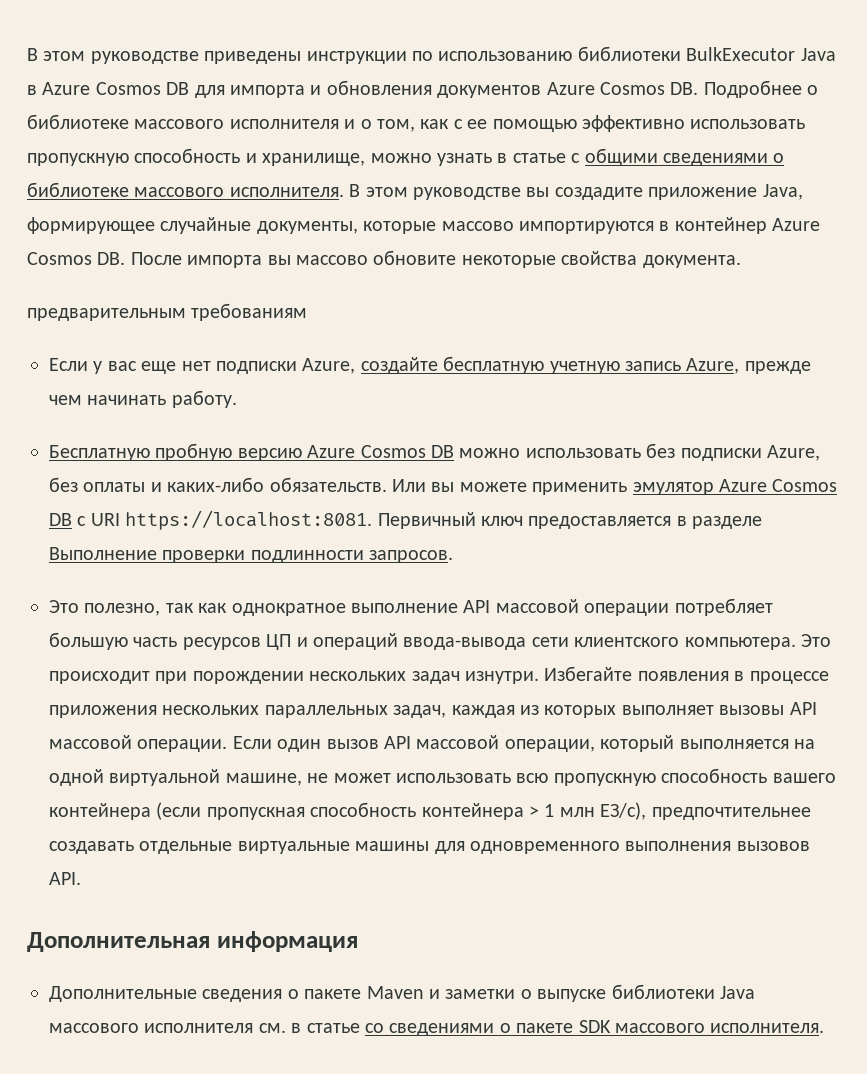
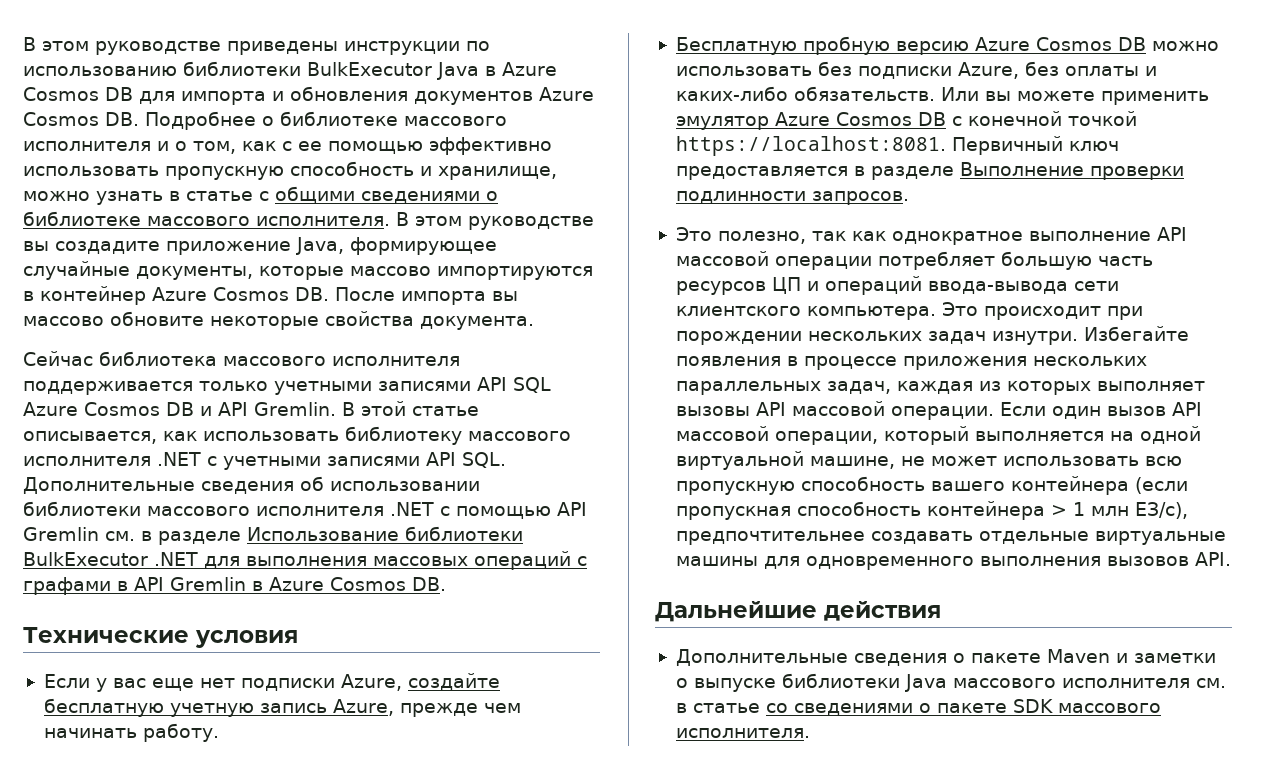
- предварительным требованиям
+ Сейчас библиотека массового исполнителя поддерживается только учетными записями API SQL Azure Cosmos DB и API Gremlin. В этой статье описывается, как использовать библиотеку массового исполнителя .NET с учетными записями API SQL. Дополнительные сведения об использовании библиотеки массового исполнителя .NET с помощью API Gremlin см. в разделе Использование библиотеки BulkExecutor .NET для выполнения массовых операций с графами в API Gremlin в Azure Cosmos DB.
+ Технические условия
- Или вы можете применить эмулятор Azure Cosmos DB с URI https://localhost:8081.
+ Или вы можете применить эмулятор Azure Cosmos DB с конечной точкой https://localhost:8081.
- Дополнительная информация
+ Дальнейшие действия

